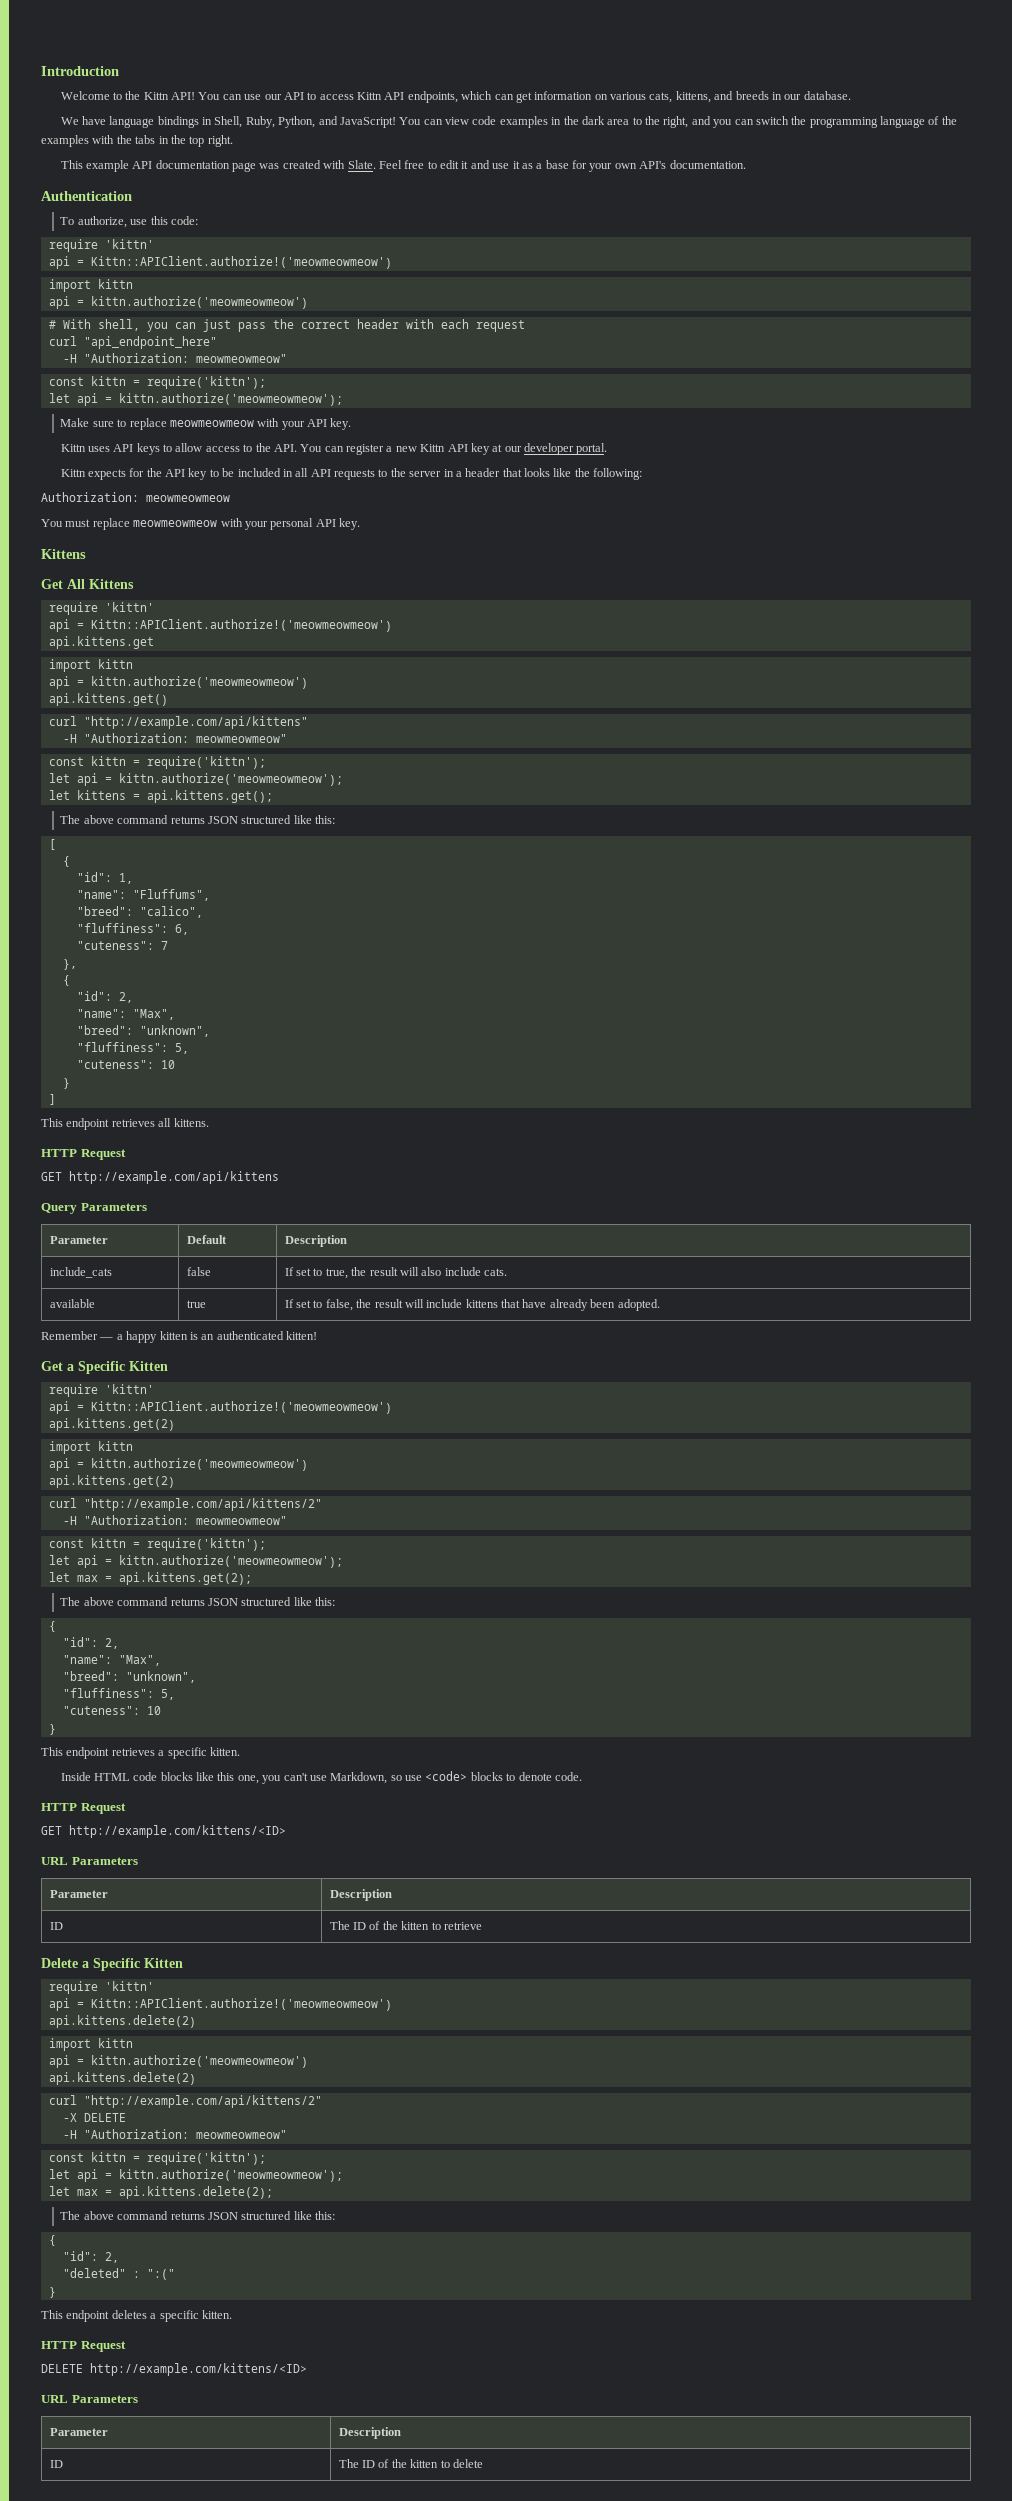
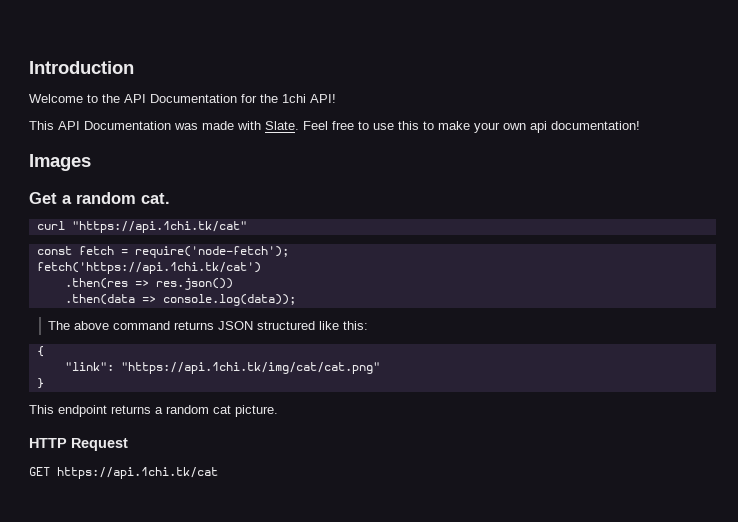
- Welcome to the Kittn API! You can use our API to access Kittn API endpoints, which can get information on various cats, kittens, and breeds in our database.
- We have language bindings in Shell, Ruby, Python, and JavaScript! You can view code examples in the dark area to the right, and you can switch the programming language of the examples with the tabs in the top right.
- This example API documentation page was created with Slate.
+ Welcome to the API Documentation for the 1chi API!
+ This API Documentation was made with Slate.
- Feel free to edit it and use it as a base for your own API's documentation.
- Authentication
- To authorize, use this code:
- require 'kittn'
- api = Kittn::APIClient.authorize!('meowmeowmeow')
- import kittn
- api = kittn.authorize('meowmeowmeow')
- # With shell, you can just pass the correct header with each request
- curl "api_endpoint_here"
- -H "Authorization: meowmeowmeow"
- const kittn = require('kittn');
- let api = kittn.authorize('meowmeowmeow');
- Make sure to replace meowmeowmeow with your API key.
- Kittn uses API keys to allow access to the API. You can register a new Kittn API key at our developer portal.
- Kittn expects for the API key to be included in all API requests to the server in a header that looks like the following:
- Authorization: meowmeowmeow
- You must replace meowmeowmeow with your personal API key.
- Kittens
- Get All Kittens
- require 'kittn'
- api = Kittn::APIClient.authorize!('meowmeowmeow')
- api.kittens.get
- import kittn
- api = kittn.authorize('meowmeowmeow')
- api.kittens.get()
- curl "http://example.com/api/kittens"
- -H "Authorization: meowmeowmeow"
- const kittn = require('kittn');
- let api = kittn.authorize('meowmeowmeow');
- let kittens = api.kittens.get();
- The above command returns JSON structured like this:
- [
- {
- "id": 1,
- "name": "Fluffums",
- "breed": "calico",
- "fluffiness": 6,
- "cuteness": 7
- },
- {
- "id": 2,
- "name": "Max",
- "breed": "unknown",
- "fluffiness": 5,
- "cuteness": 10
- }
- ]
- This endpoint retrieves all kittens.
- HTTP Request
- GET http://example.com/api/kittens
- Query Parameters
- Parameter | Default | Description
- include_cats | false | If set to true, the result will also include cats.
- available | true | If set to false, the result will include kittens that have already been adopted.
- Remember — a happy kitten is an authenticated kitten!
- Get a Specific Kitten
- require 'kittn'
- api = Kittn::APIClient.authorize!('meowmeowmeow')
- api.kittens.get(2)
- import kittn
- api = kittn.authorize('meowmeowmeow')
- api.kittens.get(2)
- curl "http://example.com/api/kittens/2"
- -H "Authorization: meowmeowmeow"
- const kittn = require('kittn');
- let api = kittn.authorize('meowmeowmeow');
- let max = api.kittens.get(2);
+ Feel free to use this to make your own api documentation!
+ Images
+ Get a random cat.
+ curl "https://api.1chi.tk/cat"
+ const fetch = require('node-fetch');
+ fetch('https://api.1chi.tk/cat')
+ .then(res => res.json())
+ .then(data => console.log(data));
  The above command returns JSON structured like this:
  {
- "id": 2,
- "name": "Max",
- "breed": "unknown",
- "fluffiness": 5,
- "cuteness": 10
+ "link": "https://api.1chi.tk/img/cat/cat.png"
  }
- This endpoint retrieves a specific kitten.
- Inside HTML code blocks like this one, you can't use Markdown, so use <code> blocks to denote code.
+ This endpoint returns a random cat picture.
  HTTP Request
- GET http://example.com/kittens/<ID>
- URL Parameters
- Parameter | Description
- ID | The ID of the kitten to retrieve
- Delete a Specific Kitten
- require 'kittn'
- api = Kittn::APIClient.authorize!('meowmeowmeow')
- api.kittens.delete(2)
- import kittn
- api = kittn.authorize('meowmeowmeow')
- api.kittens.delete(2)
- curl "http://example.com/api/kittens/2"
- -X DELETE
- -H "Authorization: meowmeowmeow"
- const kittn = require('kittn');
- let api = kittn.authorize('meowmeowmeow');
- let max = api.kittens.delete(2);
- The above command returns JSON structured like this:
- {
- "id": 2,
- "deleted" : ":("
- }
- This endpoint deletes a specific kitten.
- HTTP Request
- DELETE http://example.com/kittens/<ID>
- URL Parameters
- Parameter | Description
- ID | The ID of the kitten to delete
+ GET https://api.1chi.tk/cat

